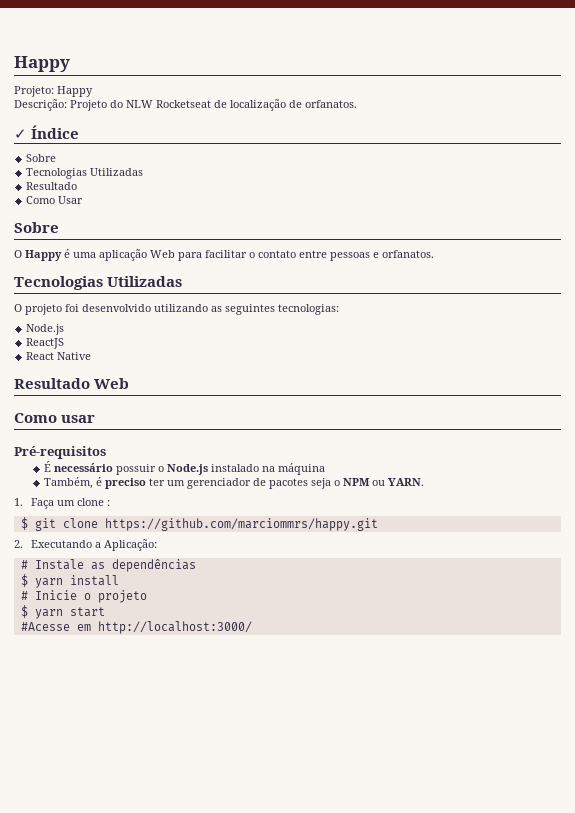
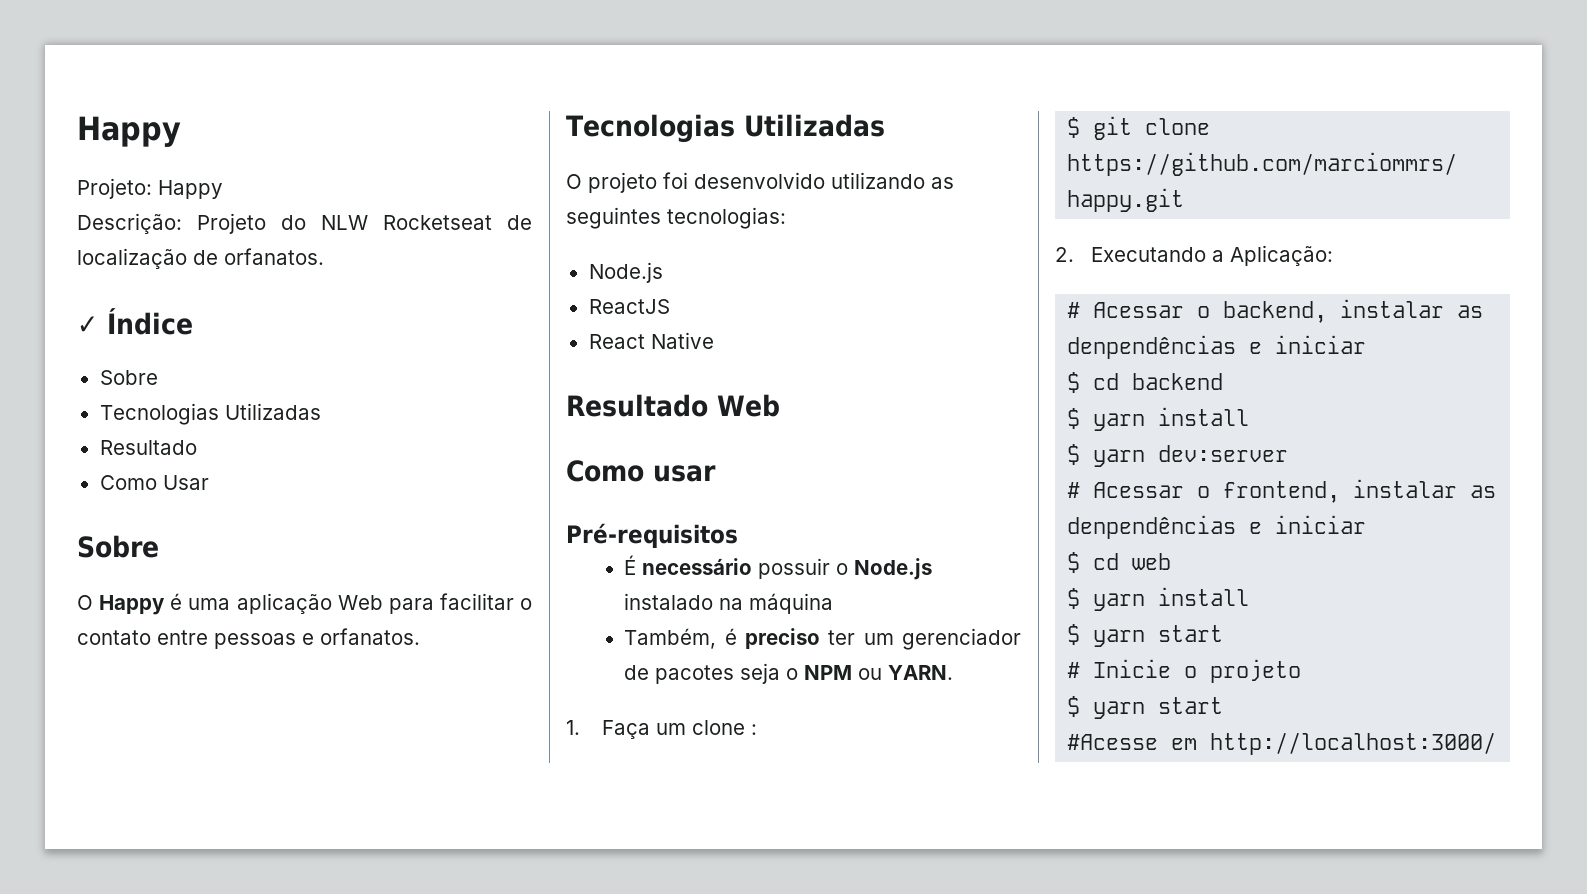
- # Instale as dependências
+ # Acessar o backend, instalar as denpendências e iniciar
+ $ cd backend
  $ yarn install
+ $ yarn dev:server
+ # Acessar o frontend, instalar as denpendências e iniciar
+ $ cd web
+ $ yarn install
+ $ yarn start

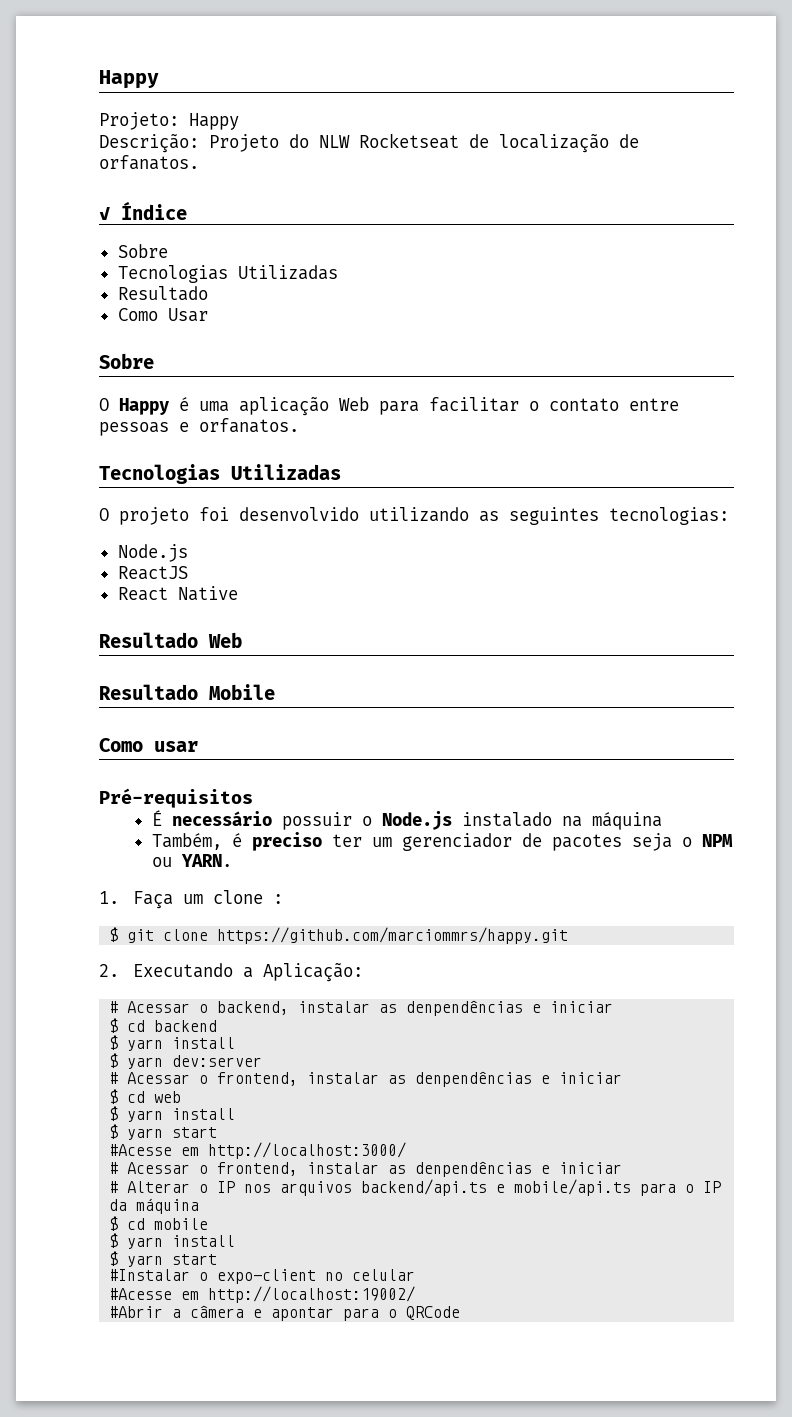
+ Resultado Mobile
- # Inicie o projeto
+ #Acesse em http://localhost:3000/
+ # Acessar o frontend, instalar as denpendências e iniciar
+ # Alterar o IP nos arquivos backend/api.ts e mobile/api.ts para o IP da máquina
+ $ cd mobile
+ $ yarn install
  $ yarn start
- #Acesse em http://localhost:3000/
+ #Instalar o expo-client no celular
+ #Acesse em http://localhost:19002/
+ #Abrir a câmera e apontar para o QRCode

